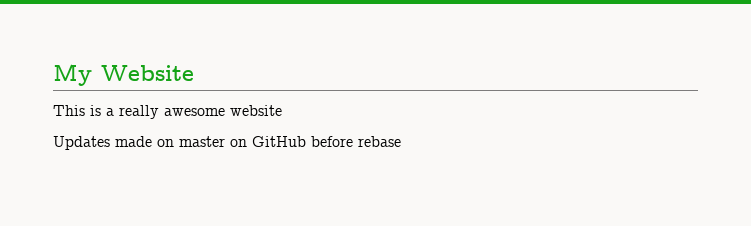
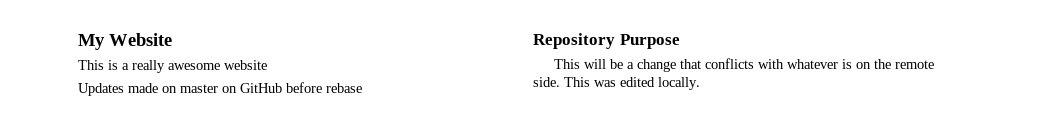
+ Repository Purpose
+ This will be a change that conflicts with whatever is on the remote side. This was edited locally.

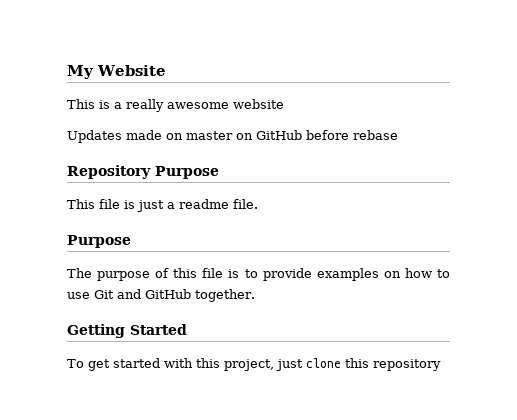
- This will be a change that conflicts with whatever is on the remote side. This was edited locally.
+ This file is just a readme file.
+ Purpose
+ The purpose of this file is to provide examples on how to use Git and GitHub together.
+ Getting Started
+ To get started with this project, just clone this repository

